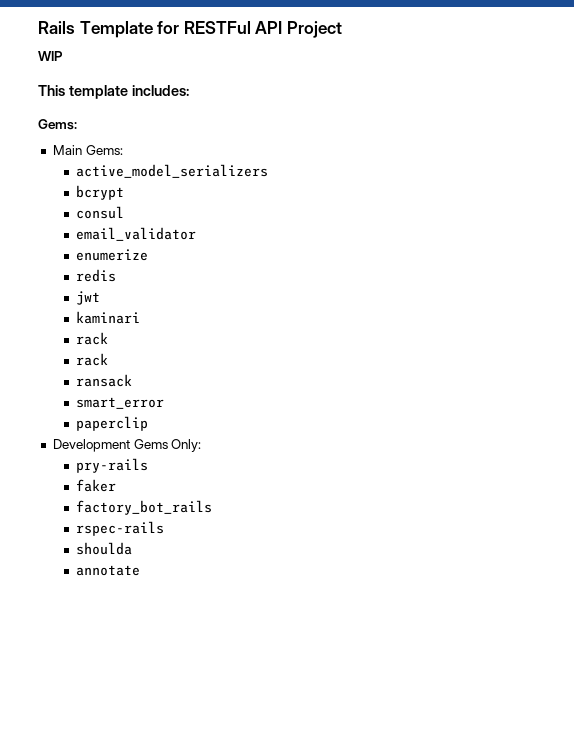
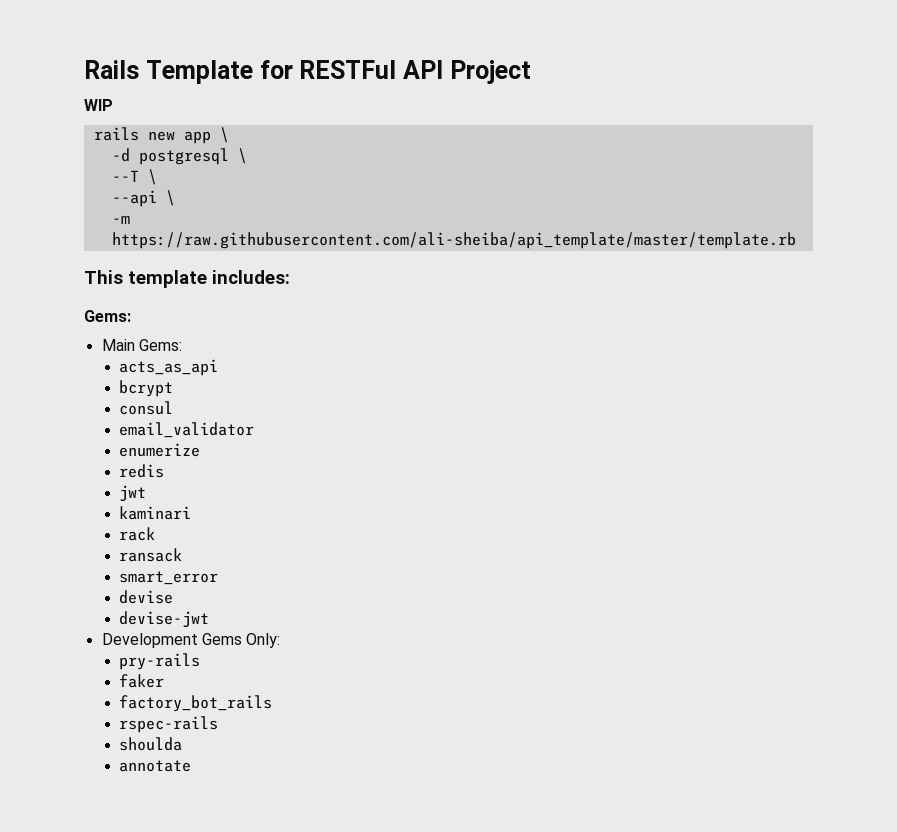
+ rails new app \
+ -d postgresql \
+ --T \
+ --api \
+ -m https://raw.githubusercontent.com/ali-sheiba/api_template/master/template.rb
- active_model_serializers
+ acts_as_api
  kaminari
- rack
- paperclip
+ devise
+ devise-jwt

